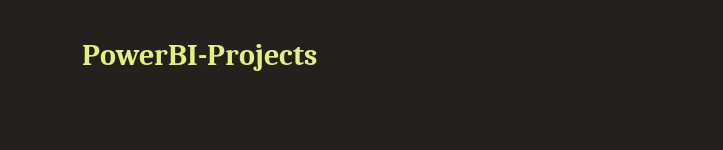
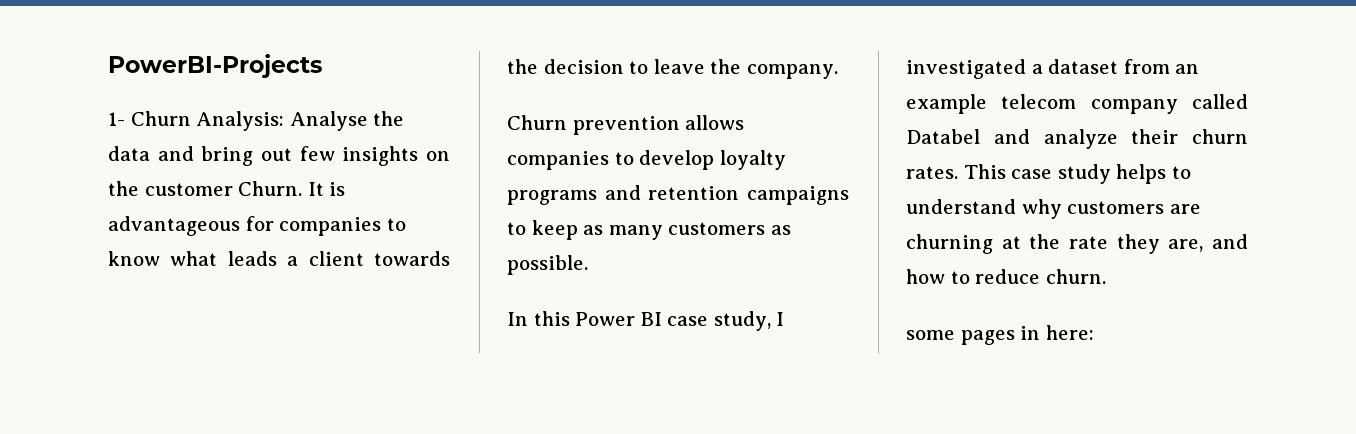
+ 1- Churn Analysis: Analyse the data and bring out few insights on the customer Churn. It is advantageous for companies to know what leads a client towards the decision to leave the company.
+ Churn prevention allows companies to develop loyalty programs and retention campaigns to keep as many customers as possible.
+ In this Power BI case study, I investigated a dataset from an example telecom company called Databel and analyze their churn rates. This case study helps to understand why customers are churning at the rate they are, and how to reduce churn.
+ some pages in here:

